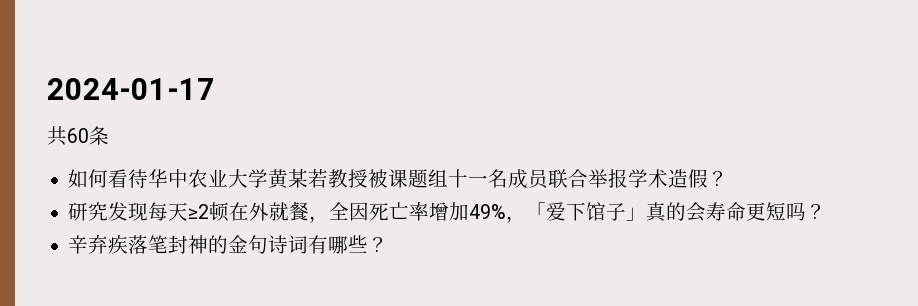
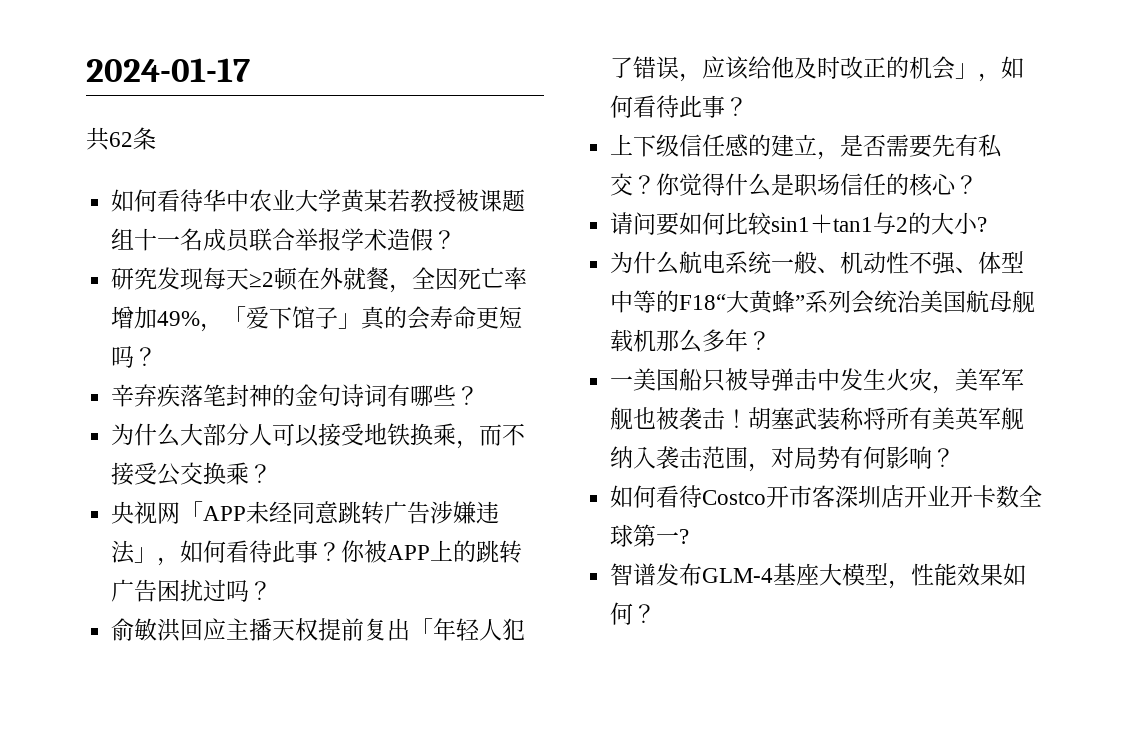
- 共60条
+ 共62条
+ 为什么大部分人可以接受地铁换乘，而不接受公交换乘？
+ 央视网「APP未经同意跳转广告涉嫌违法」，如何看待此事？你被APP上的跳转广告困扰过吗？
+ 俞敏洪回应主播天权提前复出「年轻人犯了错误，应该给他及时改正的机会」，如何看待此事？
+ 上下级信任感的建立，是否需要先有私交？你觉得什么是职场信任的核心？
+ 请问要如何比较sin1＋tan1与2的大小?
+ 为什么航电系统一般、机动性不强、体型中等的F18“大黄蜂”系列会统治美国航母舰载机那么多年？
+ 一美国船只被导弹击中发生火灾，美军军舰也被袭击！胡塞武装称将所有美英军舰纳入袭击范围，对局势有何影响？
+ 如何看待Costco开市客深圳店开业开卡数全球第一?
+ 智谱发布GLM-4基座大模型，性能效果如何？

